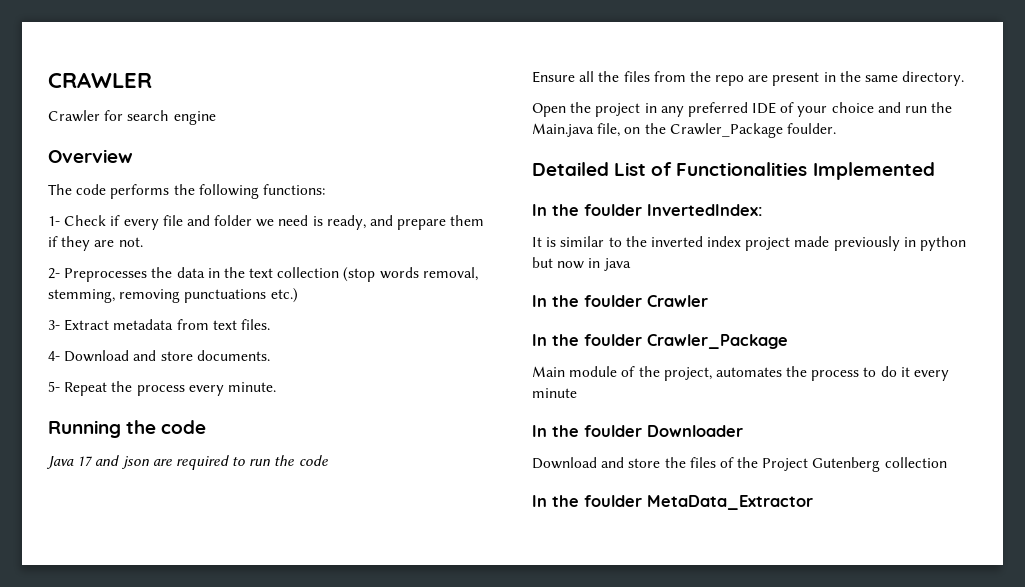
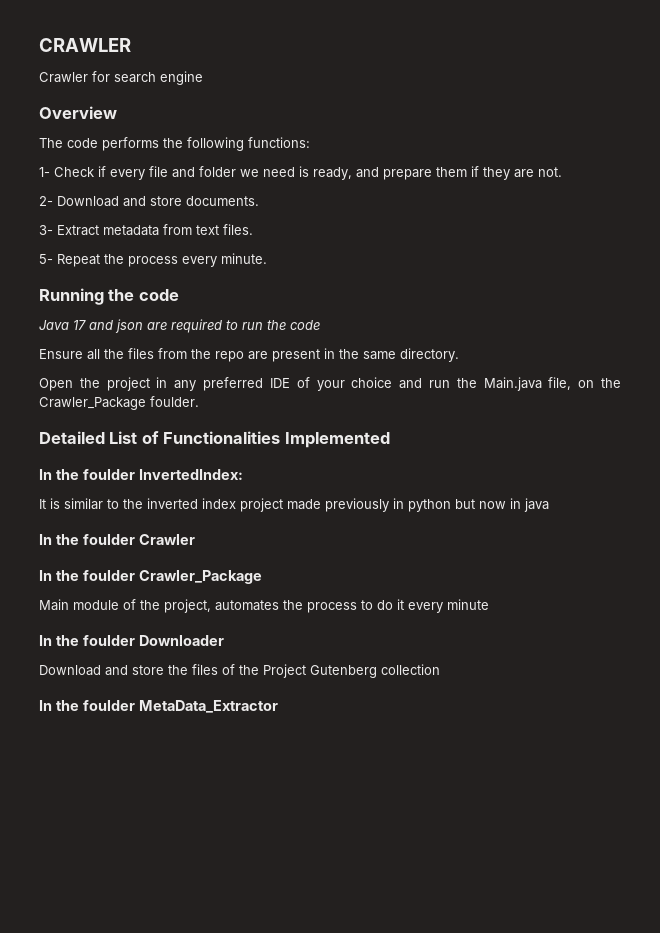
- 2- Preprocesses the data in the text collection (stop words removal, stemming, removing punctuations etc.)
+ 2- Download and store documents.
- 4- Download and store documents.

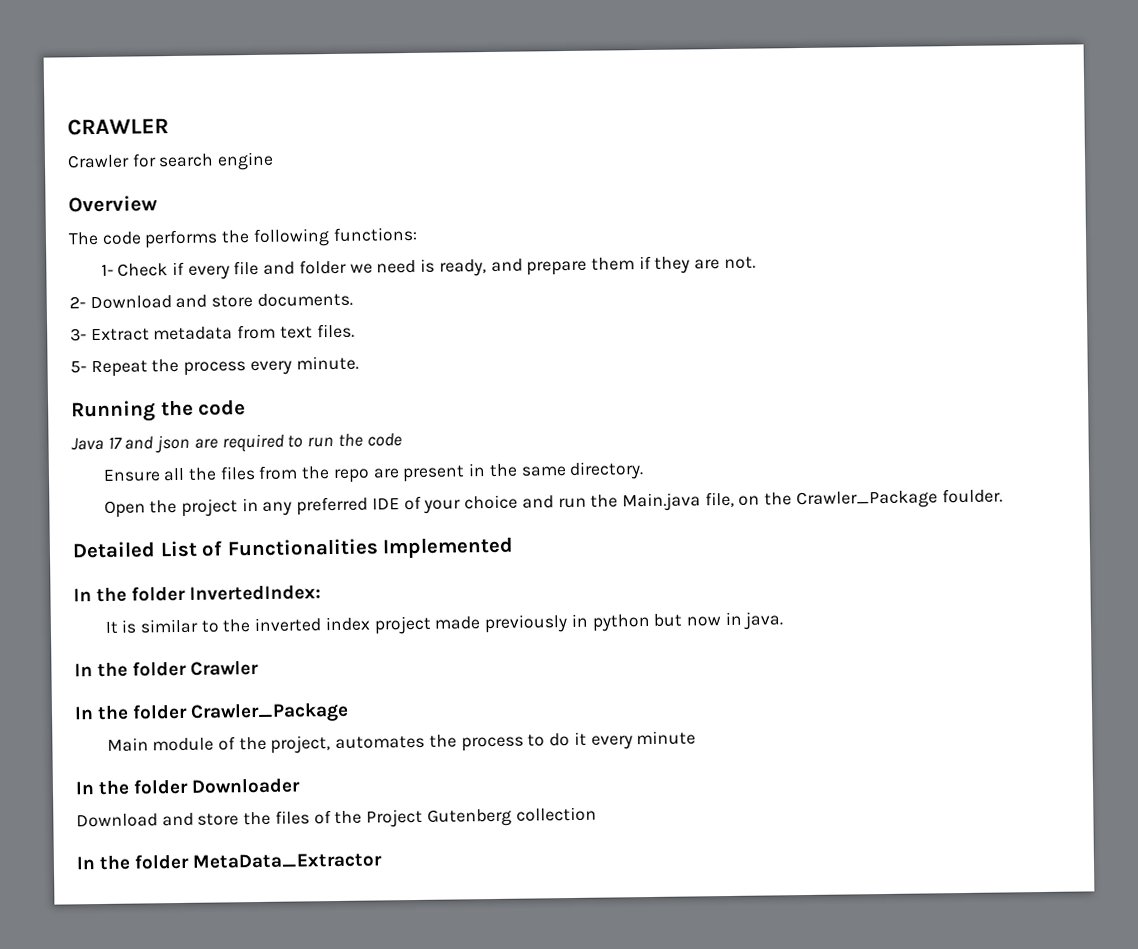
- In the foulder InvertedIndex:
+ In the folder InvertedIndex:
- It is similar to the inverted index project made previously in python but now in java
- In the foulder Crawler
+ It is similar to the inverted index project made previously in python but now in java.
+ In the folder Crawler
- In the foulder Crawler_Package
+ In the folder Crawler_Package
- In the foulder Downloader
+ In the folder Downloader
- In the foulder MetaData_Extractor
+ In the folder MetaData_Extractor

